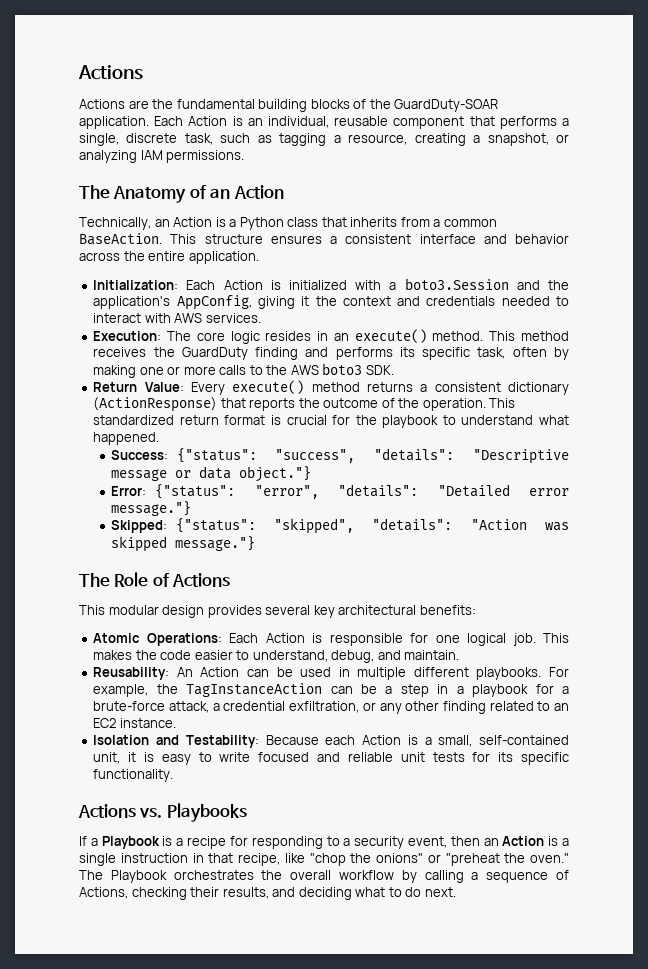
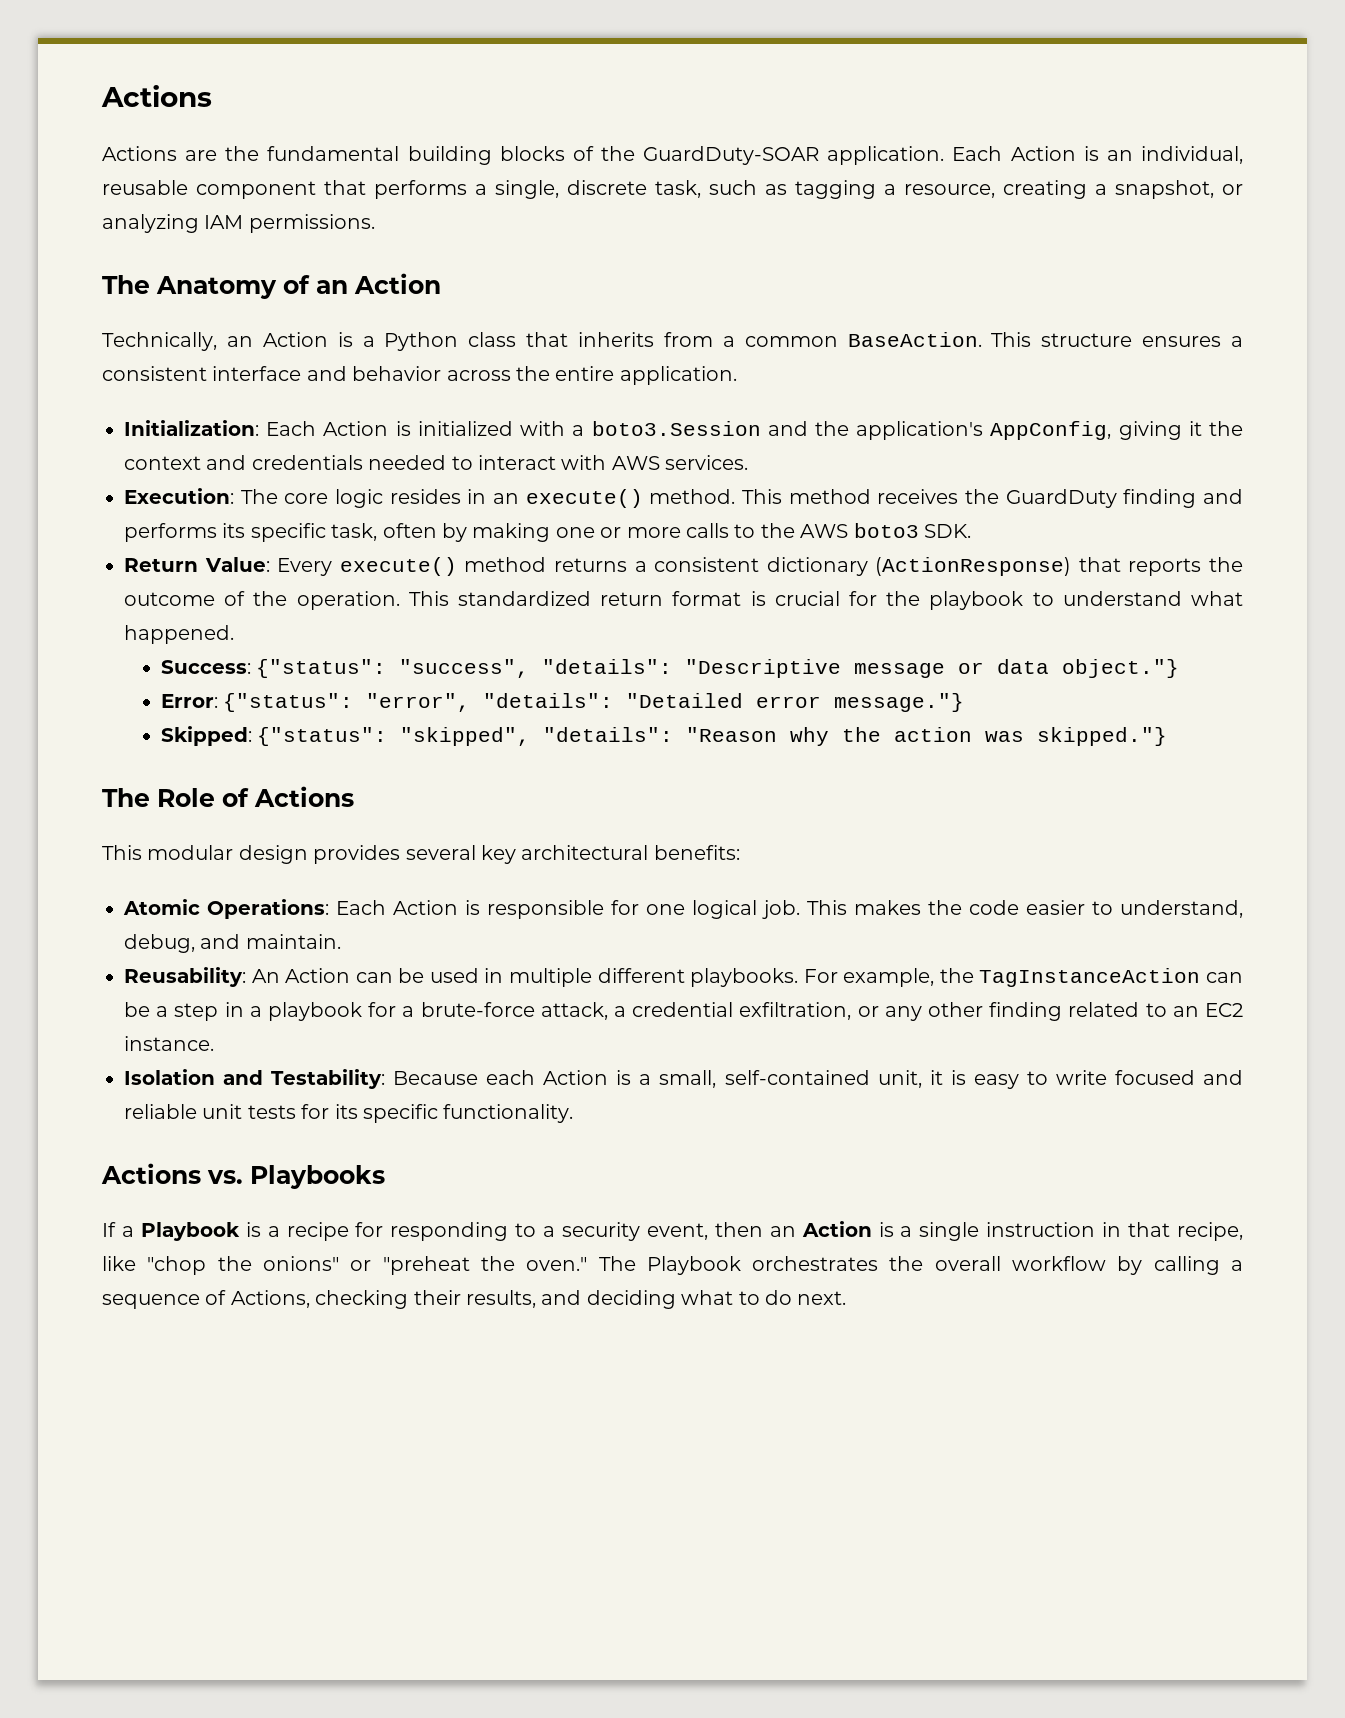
- Skipped: {"status": "skipped", "details": "Action was skipped message."}
+ Skipped: {"status": "skipped", "details": "Reason why the action was skipped."}

